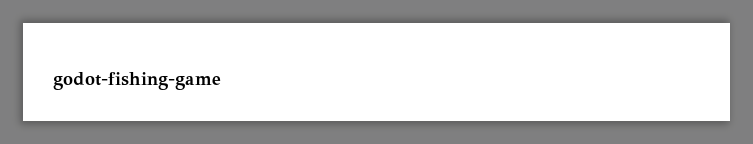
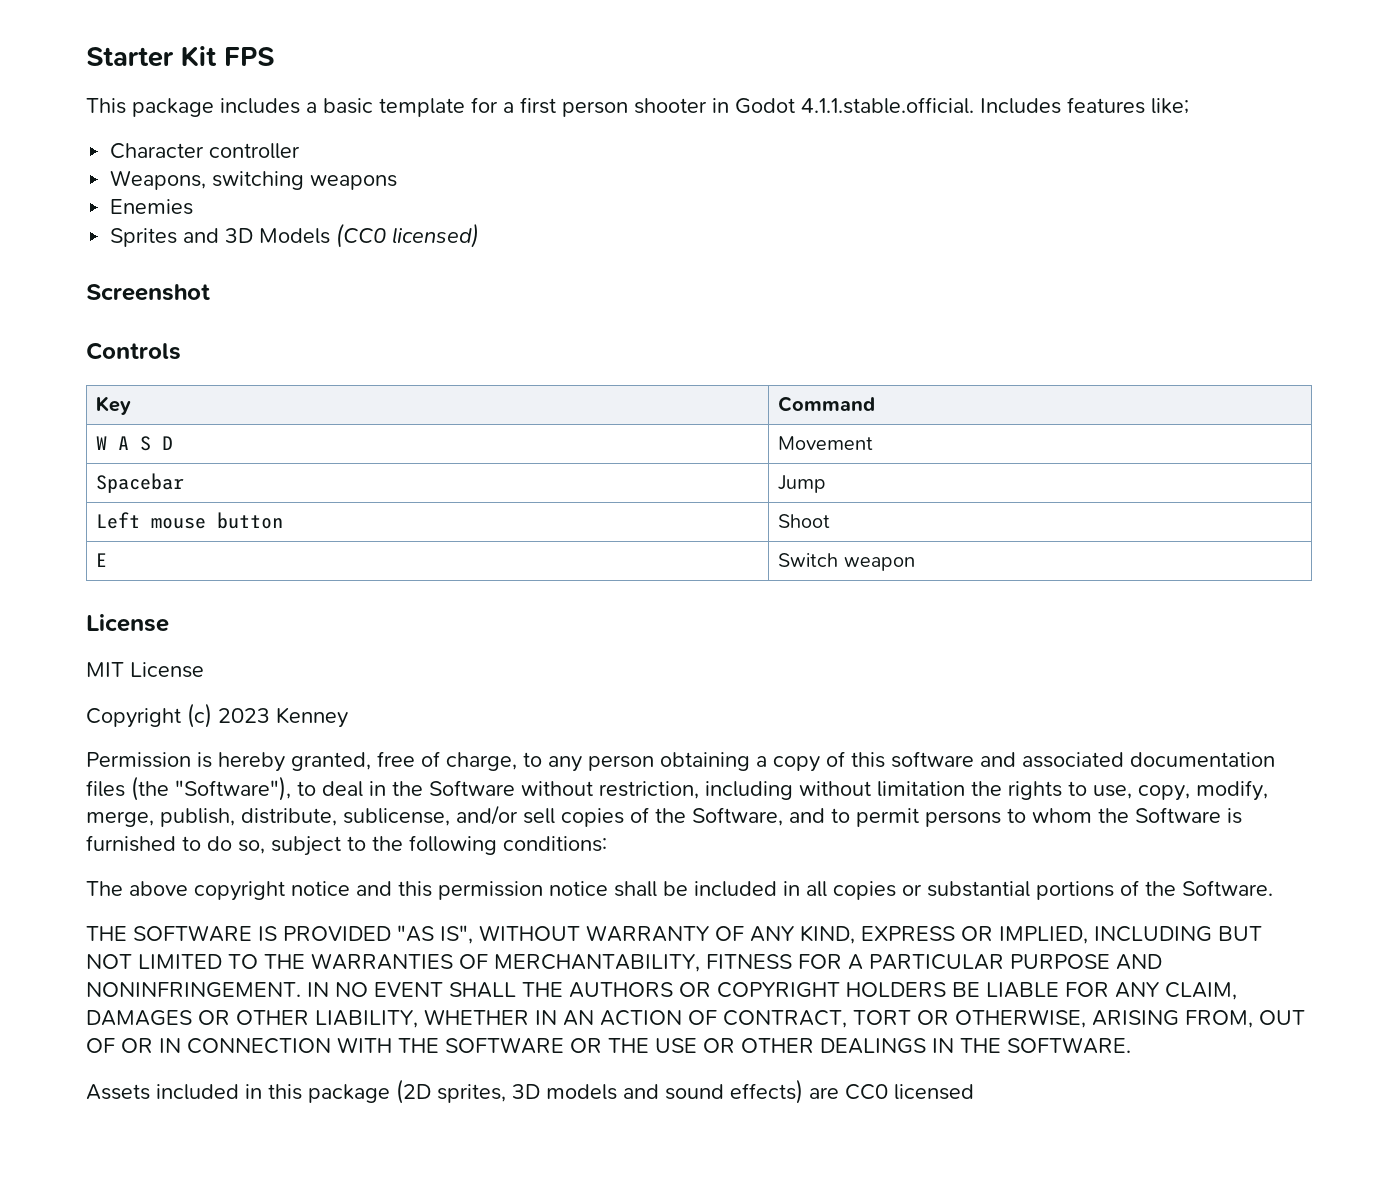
- godot-fishing-game
+ Starter Kit FPS
+ This package includes a basic template for a first person shooter in Godot 4.1.1.stable.official. Includes features like;
+ Character controller
+ Weapons, switching weapons
+ Enemies
+ Sprites and 3D Models (CC0 licensed)
+ Screenshot
+ Controls
+ Key | Command
+ W A S D | Movement
+ Spacebar | Jump
+ Left mouse button | Shoot
+ E | Switch weapon
+ License
+ MIT License
+ Copyright (c) 2023 Kenney
+ Permission is hereby granted, free of charge, to any person obtaining a copy of this software and associated documentation files (the "Software"), to deal in the Software without restriction, including without limitation the rights to use, copy, modify, merge, publish, distribute, sublicense, and/or sell copies of the Software, and to permit persons to whom the Software is furnished to do so, subject to the following conditions:
+ The above copyright notice and this permission notice shall be included in all copies or substantial portions of the Software.
+ THE SOFTWARE IS PROVIDED "AS IS", WITHOUT WARRANTY OF ANY KIND, EXPRESS OR IMPLIED, INCLUDING BUT NOT LIMITED TO THE WARRANTIES OF MERCHANTABILITY, FITNESS FOR A PARTICULAR PURPOSE AND NONINFRINGEMENT. IN NO EVENT SHALL THE AUTHORS OR COPYRIGHT HOLDERS BE LIABLE FOR ANY CLAIM, DAMAGES OR OTHER LIABILITY, WHETHER IN AN ACTION OF CONTRACT, TORT OR OTHERWISE, ARISING FROM, OUT OF OR IN CONNECTION WITH THE SOFTWARE OR THE USE OR OTHER DEALINGS IN THE SOFTWARE.
+ Assets included in this package (2D sprites, 3D models and sound effects) are CC0 licensed

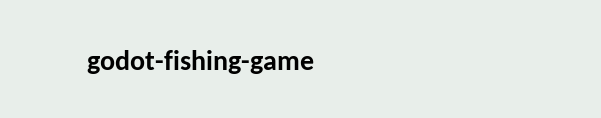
- Starter Kit FPS
- This package includes a basic template for a first person shooter in Godot 4.1.1.stable.official. Includes features like;
- Character controller
- Weapons, switching weapons
- Enemies
- Sprites and 3D Models (CC0 licensed)
- Screenshot
- Controls
- Key | Command
- W A S D | Movement
- Spacebar | Jump
- Left mouse button | Shoot
- E | Switch weapon
- License
- MIT License
- Copyright (c) 2023 Kenney
- Permission is hereby granted, free of charge, to any person obtaining a copy of this software and associated documentation files (the "Software"), to deal in the Software without restriction, including without limitation the rights to use, copy, modify, merge, publish, distribute, sublicense, and/or sell copies of the Software, and to permit persons to whom the Software is furnished to do so, subject to the following conditions:
- The above copyright notice and this permission notice shall be included in all copies or substantial portions of the Software.
- THE SOFTWARE IS PROVIDED "AS IS", WITHOUT WARRANTY OF ANY KIND, EXPRESS OR IMPLIED, INCLUDING BUT NOT LIMITED TO THE WARRANTIES OF MERCHANTABILITY, FITNESS FOR A PARTICULAR PURPOSE AND NONINFRINGEMENT. IN NO EVENT SHALL THE AUTHORS OR COPYRIGHT HOLDERS BE LIABLE FOR ANY CLAIM, DAMAGES OR OTHER LIABILITY, WHETHER IN AN ACTION OF CONTRACT, TORT OR OTHERWISE, ARISING FROM, OUT OF OR IN CONNECTION WITH THE SOFTWARE OR THE USE OR OTHER DEALINGS IN THE SOFTWARE.
- Assets included in this package (2D sprites, 3D models and sound effects) are CC0 licensed
+ godot-fishing-game

